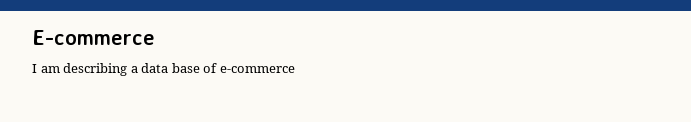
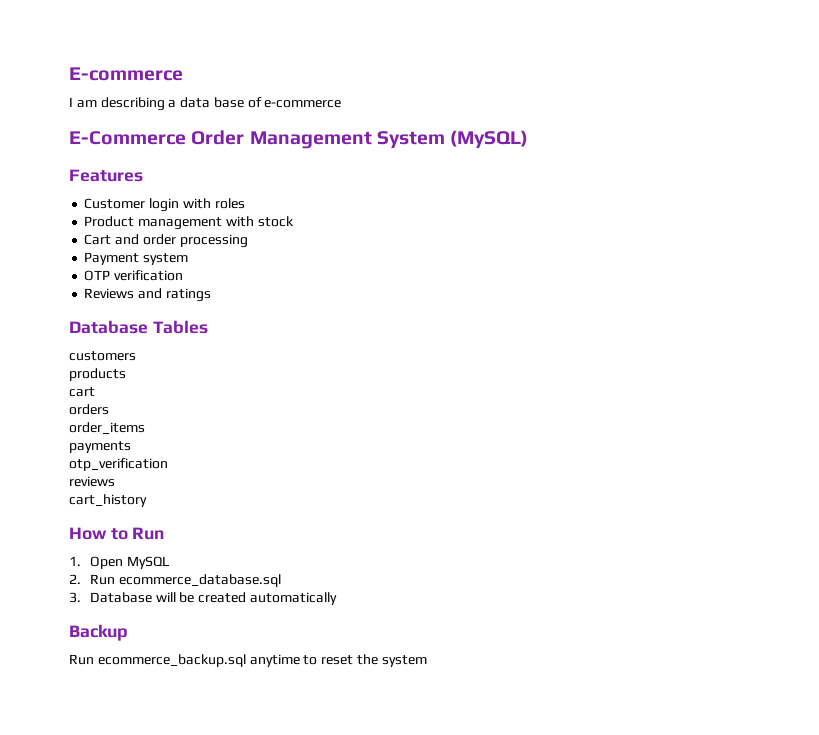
+ E-Commerce Order Management System (MySQL)
+ Features
+ Customer login with roles
+ Product management with stock
+ Cart and order processing
+ Payment system
+ OTP verification
+ Reviews and ratings
+ Database Tables
+ customers
+ products
+ cart
+ orders
+ order_items
+ payments
+ otp_verification
+ reviews
+ cart_history
+ How to Run
+ 1. Open MySQL
+ 2. Run ecommerce_database.sql
+ 3. Database will be created automatically
+ Backup
+ Run ecommerce_backup.sql anytime to reset the system

